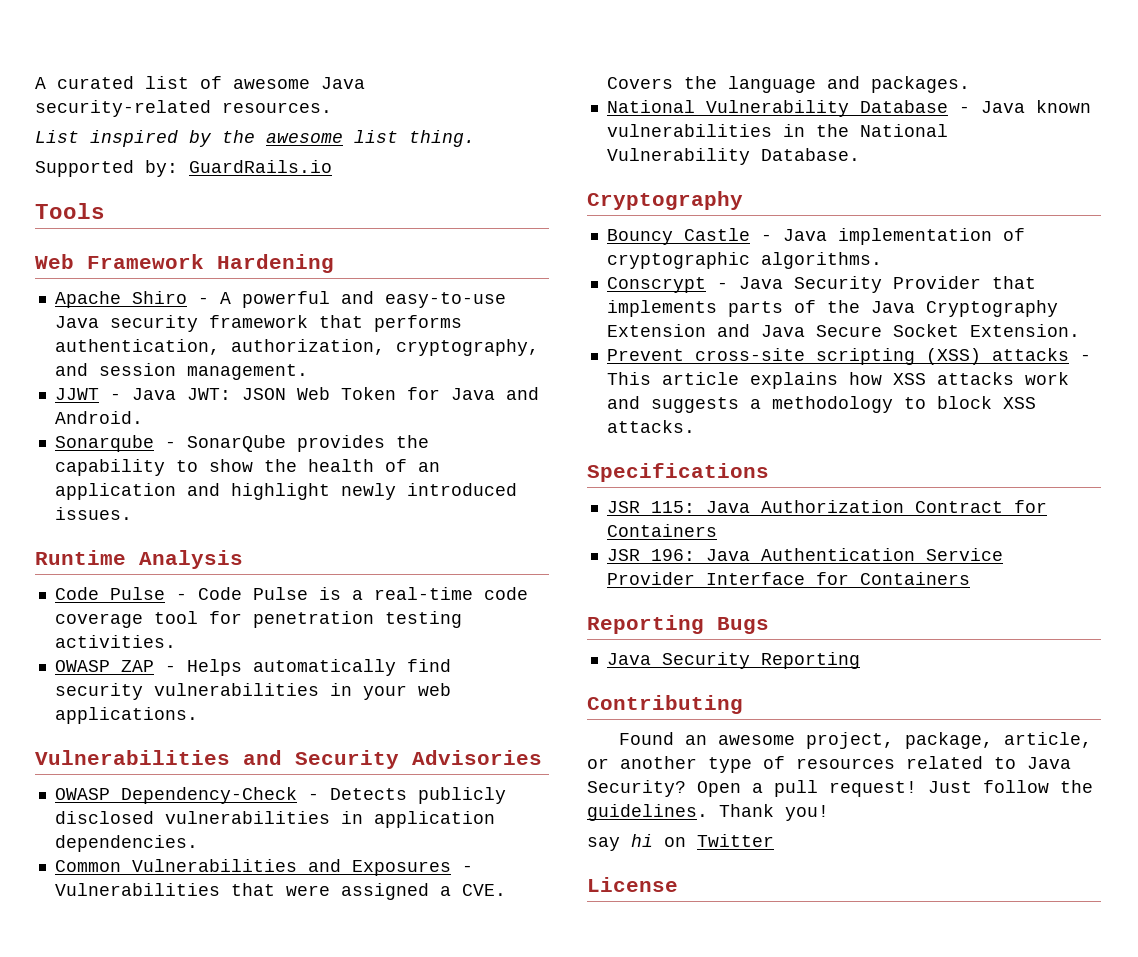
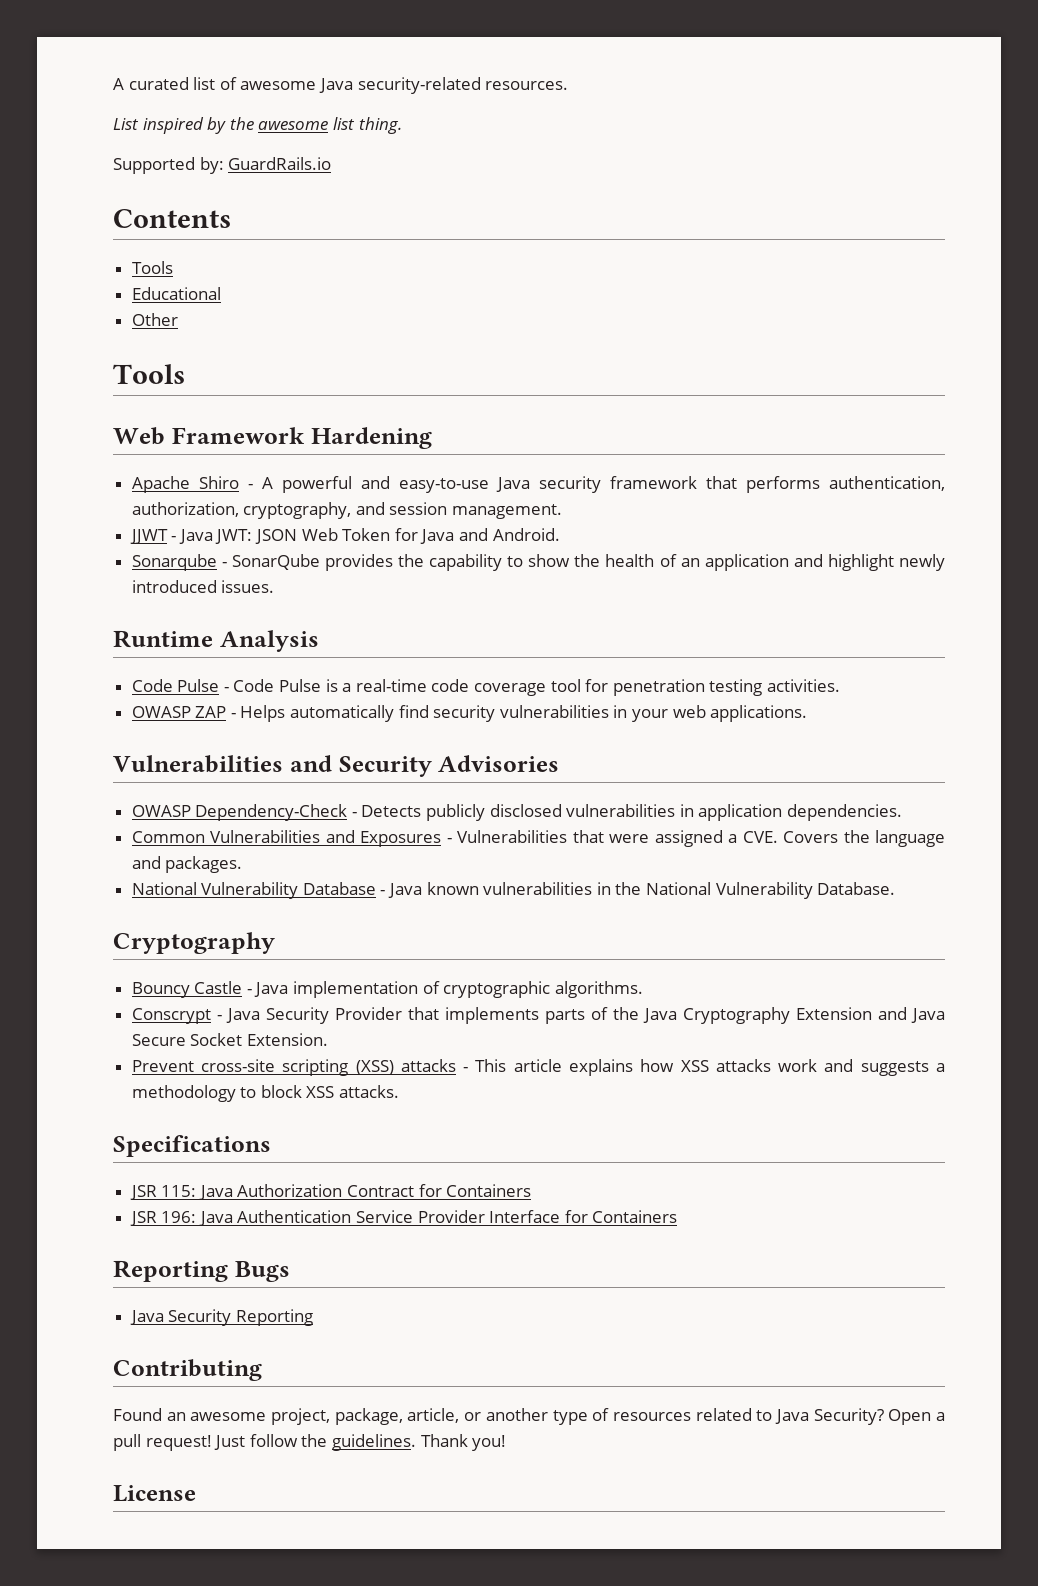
+ Contents
+ Tools
+ Educational
+ Other
- say hi on Twitter

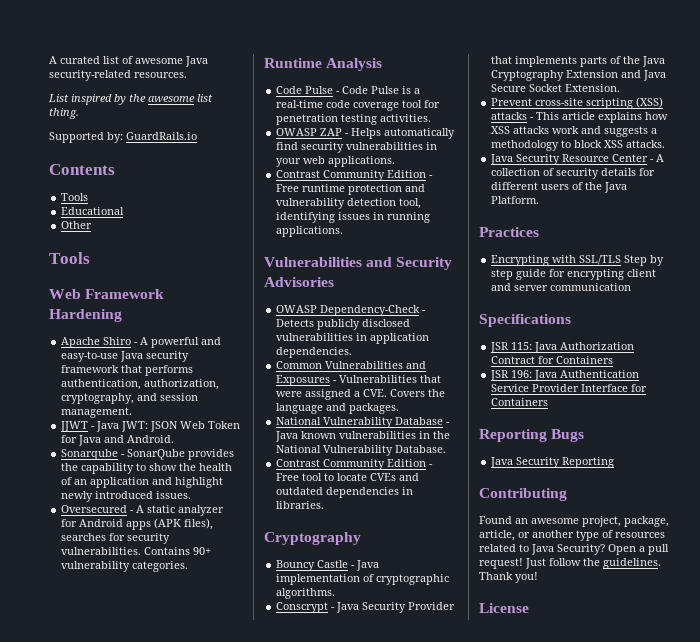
+ Oversecured - A static analyzer for Android apps (APK files), searches for security vulnerabilities. Contains 90+ vulnerability categories.
+ Contrast Community Edition - Free runtime protection and vulnerability detection tool, identifying issues in running applications.
+ Contrast Community Edition - Free tool to locate CVEs and outdated dependencies in libraries.
+ Java Security Resource Center - A collection of security details for different users of the Java Platform.
+ Practices
+ Encrypting with SSL/TLS Step by step guide for encrypting client and server communication

